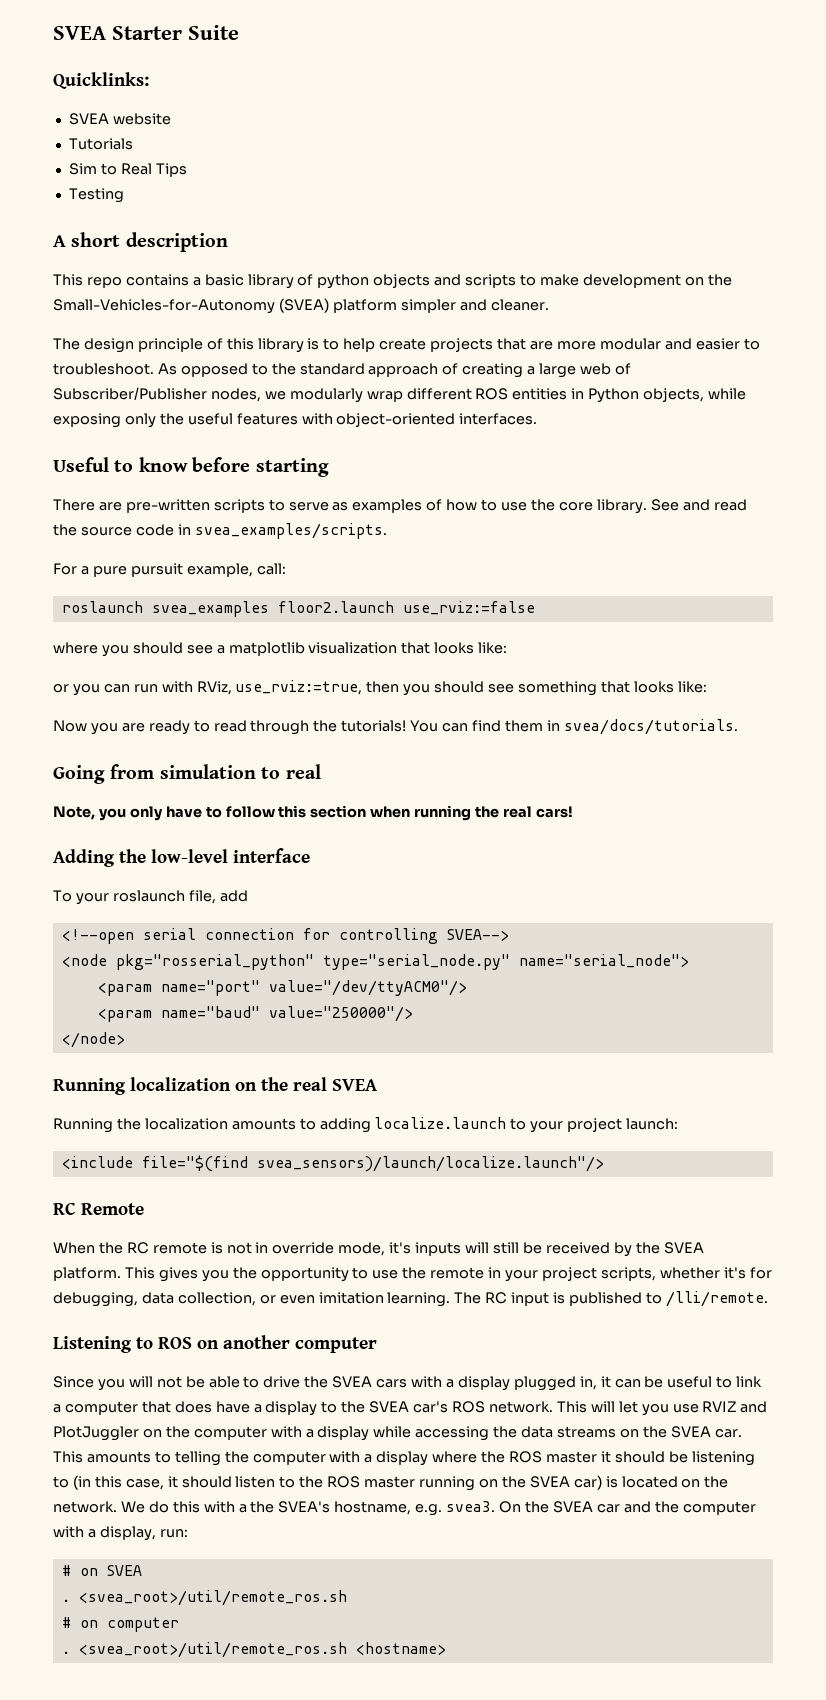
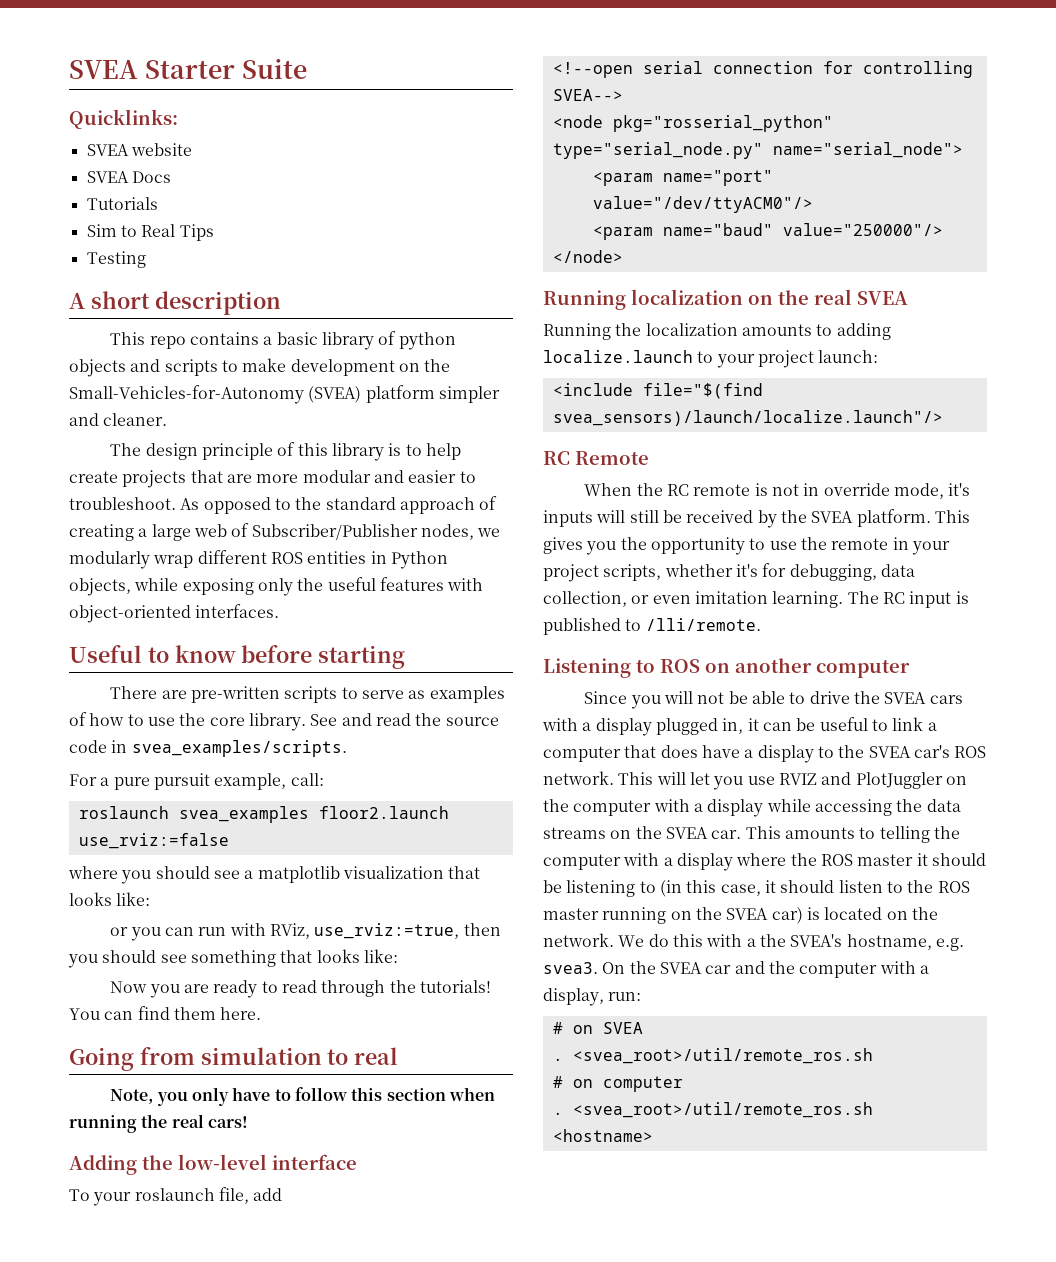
+ SVEA Docs
- You can find them in svea/docs/tutorials.
+ You can find them here.

